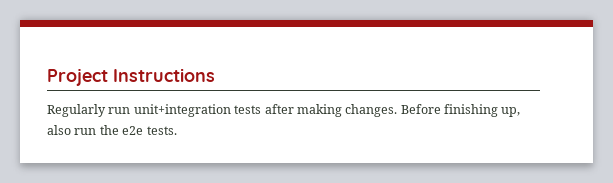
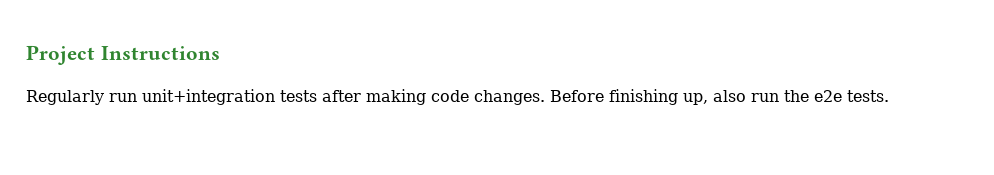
- Regularly run unit+integration tests after making changes.
+ Regularly run unit+integration tests after making code changes.

